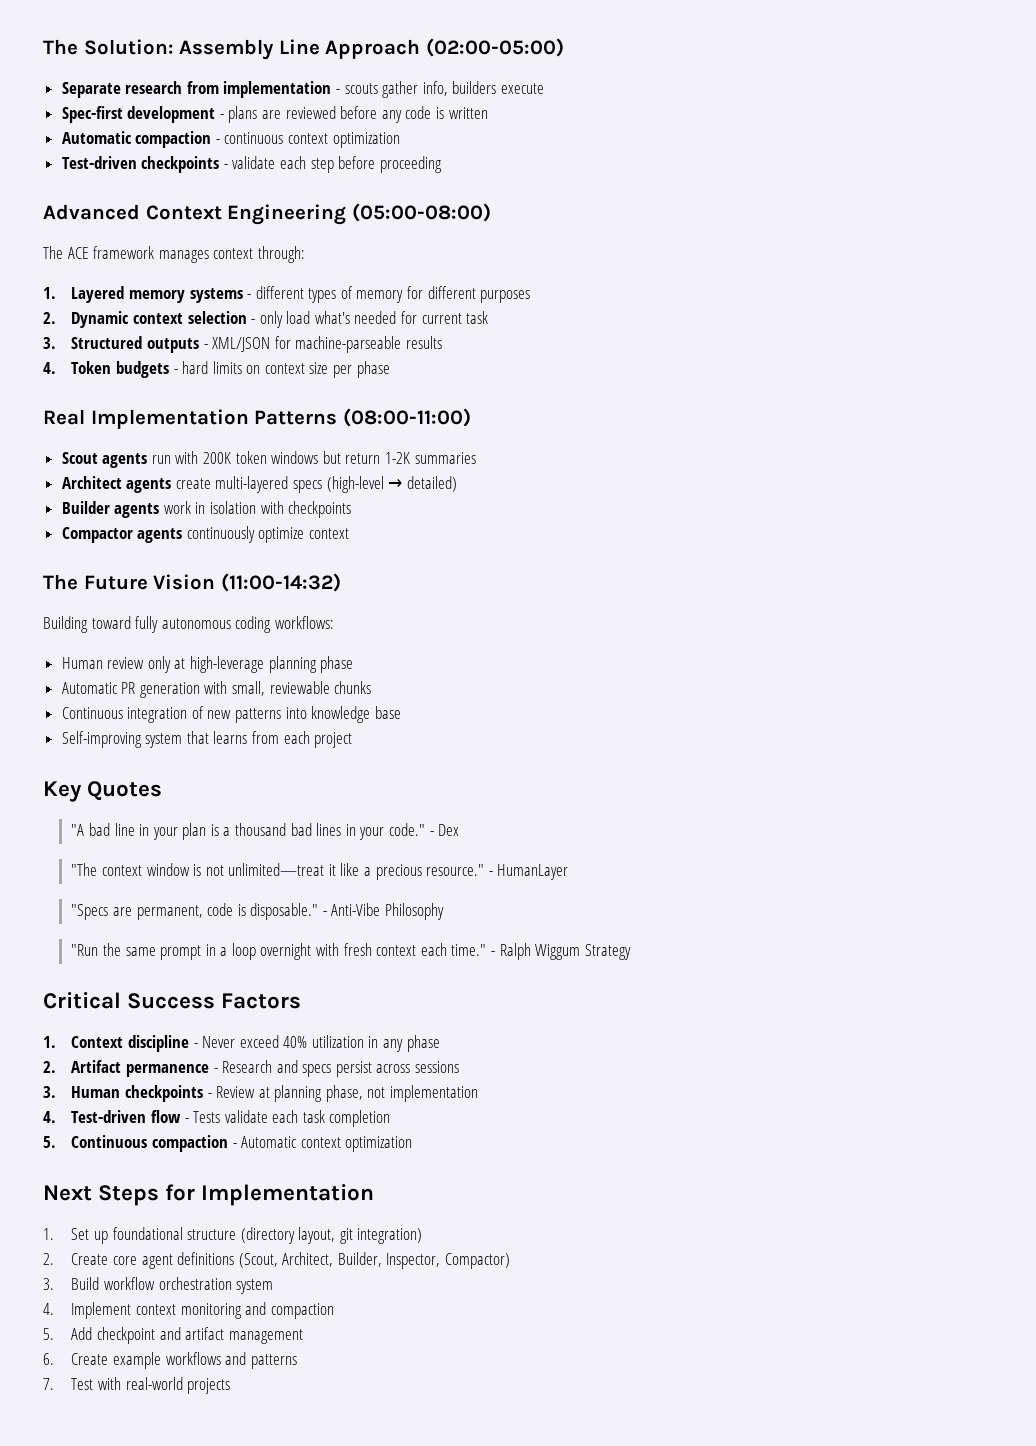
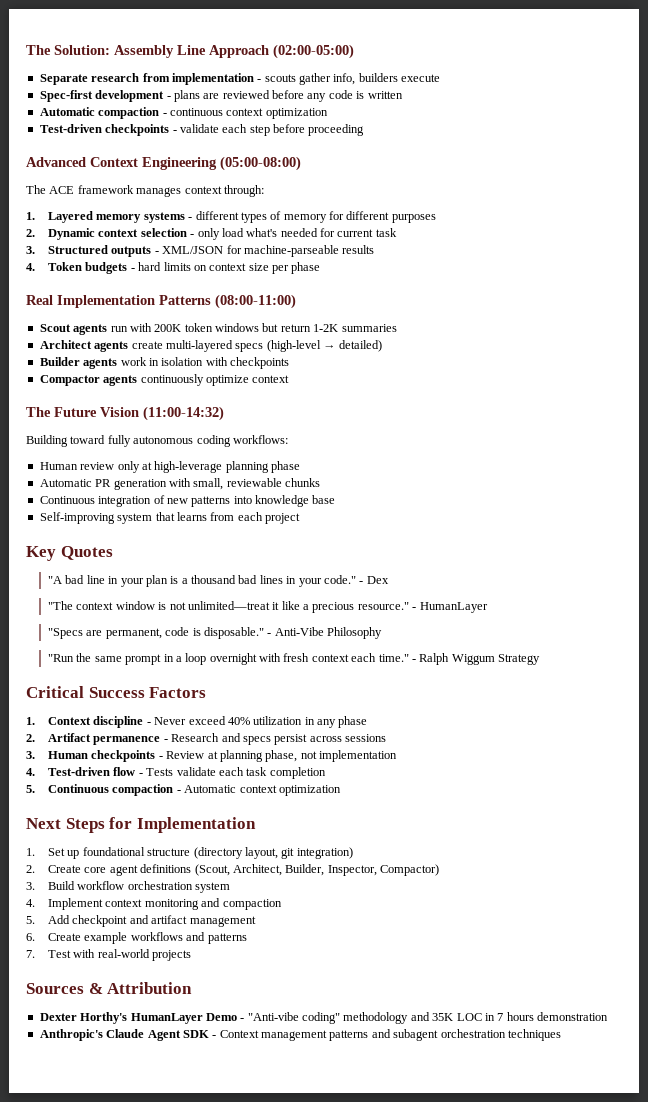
+ Sources & Attribution
+ Dexter Horthy's HumanLayer Demo - "Anti-vibe coding" methodology and 35K LOC in 7 hours demonstration
+ Anthropic's Claude Agent SDK - Context management patterns and subagent orchestration techniques

